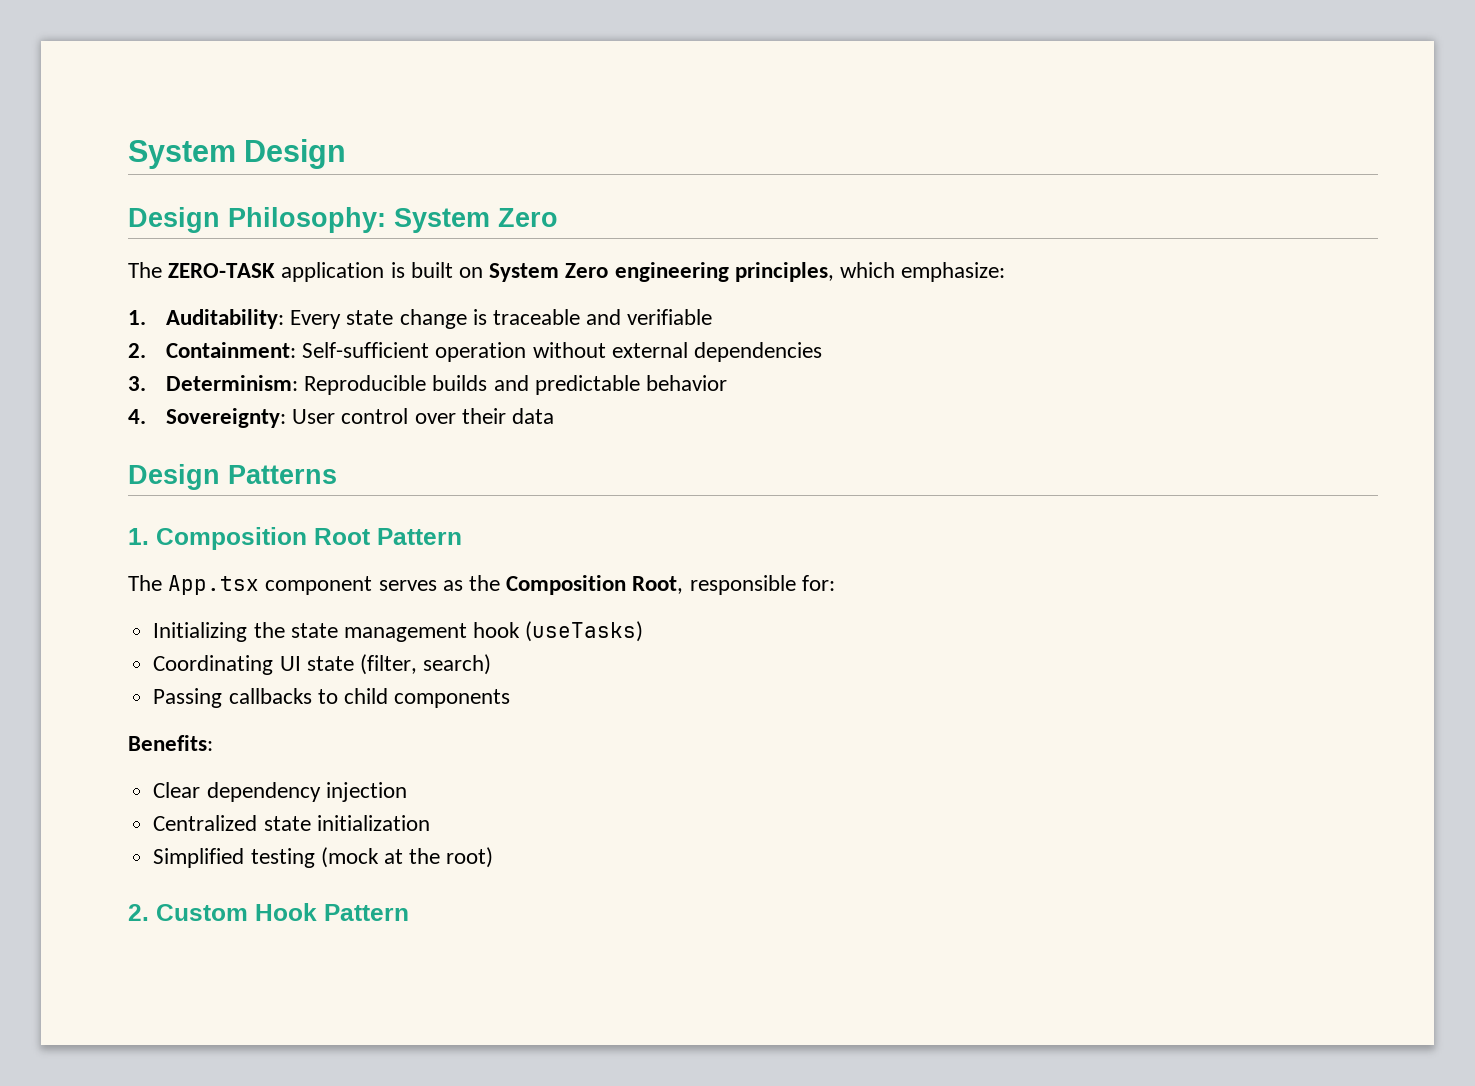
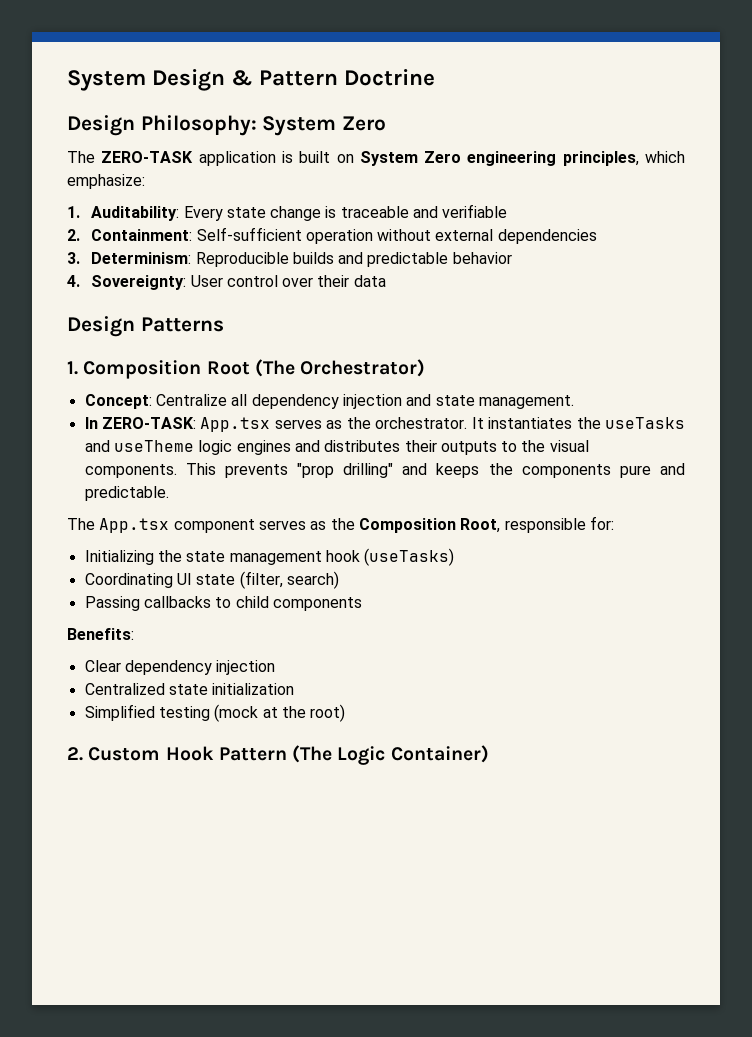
- System Design
+ System Design & Pattern Doctrine
- 1. Composition Root Pattern
+ 1. Composition Root (The Orchestrator)
+ Concept: Centralize all dependency injection and state management.
+ In ZERO-TASK: App.tsx serves as the orchestrator. It instantiates the useTasks and useTheme logic engines and distributes their outputs to the visual components. This prevents "prop drilling" and keeps the components pure and predictable.
- 2. Custom Hook Pattern
+ 2. Custom Hook Pattern (The Logic Container)

